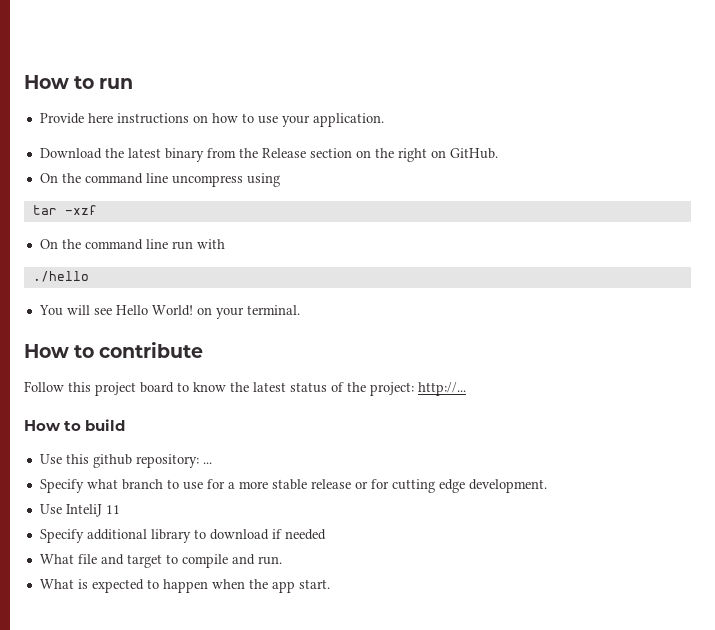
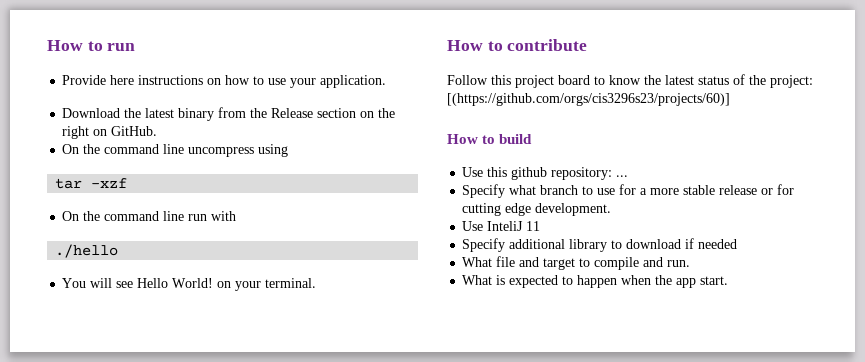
- Follow this project board to know the latest status of the project: http://...
+ Follow this project board to know the latest status of the project: [(https://github.com/orgs/cis3296s23/projects/60)]

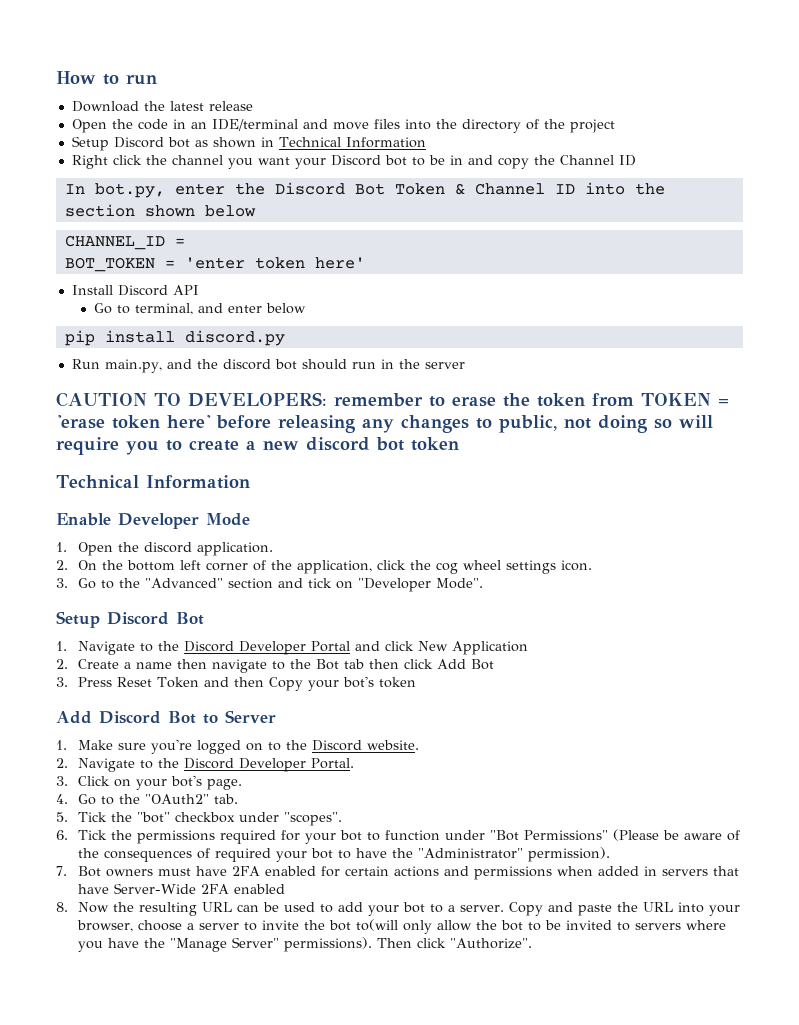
- Provide here instructions on how to use your application.
- Download the latest binary from the Release section on the right on GitHub.
- On the command line uncompress using
- tar -xzf
- On the command line run with
- ./hello
- You will see Hello World! on your terminal.
- How to contribute
- Follow this project board to know the latest status of the project: [(https://github.com/orgs/cis3296s23/projects/60)]
- How to build
- Use this github repository: ...
- Specify what branch to use for a more stable release or for cutting edge development.
- Use InteliJ 11
- Specify additional library to download if needed
- What file and target to compile and run.
- What is expected to happen when the app start.
+ Download the latest release
+ Open the code in an IDE/terminal and move files into the directory of the project
+ Setup Discord bot as shown in Technical Information
+ Right click the channel you want your Discord bot to be in and copy the Channel ID
+ In bot.py, enter the Discord Bot Token & Channel ID into the section shown below
+ CHANNEL_ID =
+ BOT_TOKEN = 'enter token here'
+ Install Discord API
+ Go to terminal, and enter below
+ pip install discord.py
+ Run main.py, and the discord bot should run in the server
+ CAUTION TO DEVELOPERS: remember to erase the token from TOKEN = 'erase token here' before releasing any changes to public, not doing so will require you to create a new discord bot token
+ Technical Information
+ Enable Developer Mode
+ 1. Open the discord application.
+ 2. On the bottom left corner of the application, click the cog wheel settings icon.
+ 3. Go to the "Advanced" section and tick on "Developer Mode".
+ Setup Discord Bot
+ 1. Navigate to the Discord Developer Portal and click New Application
+ 2. Create a name then navigate to the Bot tab then click Add Bot
+ 3. Press Reset Token and then Copy your bot's token
+ Add Discord Bot to Server
+ 1. Make sure you're logged on to the Discord website.
+ 2. Navigate to the Discord Developer Portal.
+ 3. Click on your bot's page.
+ 4. Go to the "OAuth2" tab.
+ 5. Tick the "bot" checkbox under "scopes".
+ 6. Tick the permissions required for your bot to function under "Bot Permissions" (Please be aware of the consequences of required your bot to have the "Administrator" permission).
+ 7. Bot owners must have 2FA enabled for certain actions and permissions when added in servers that have Server-Wide 2FA enabled
+ 8. Now the resulting URL can be used to add your bot to a server. Copy and paste the URL into your browser, choose a server to invite the bot to(will only allow the bot to be invited to servers where you have the "Manage Server" permissions). Then click "Authorize".

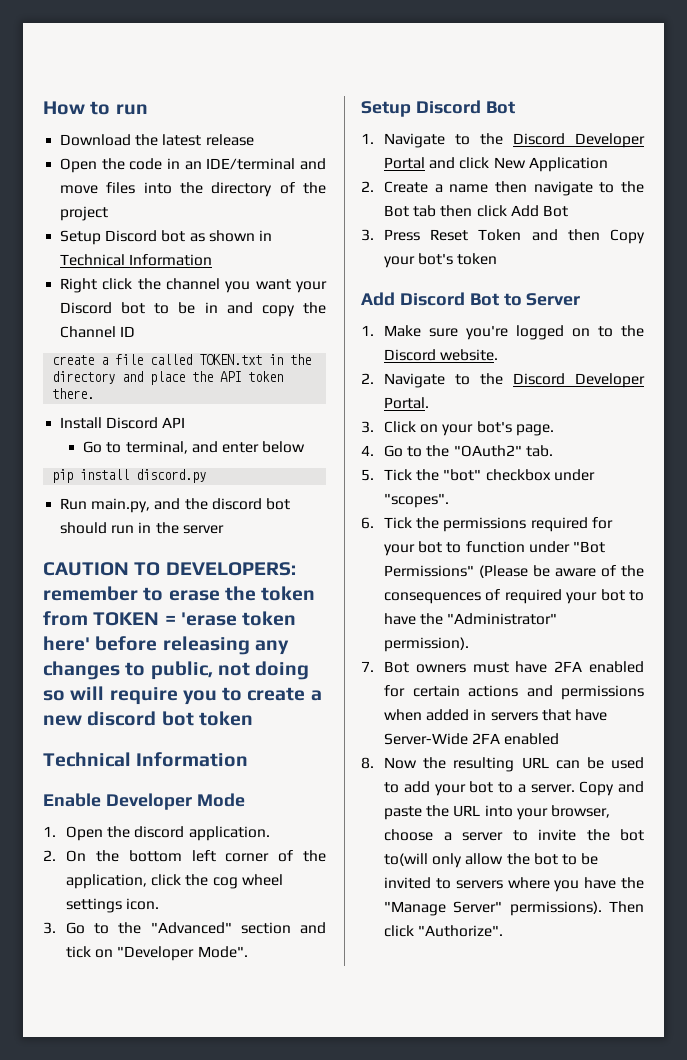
- In bot.py, enter the Discord Bot Token & Channel ID into the section shown below
- CHANNEL_ID =
- BOT_TOKEN = 'enter token here'
+ create a file called TOKEN.txt in the directory and place the API token there.

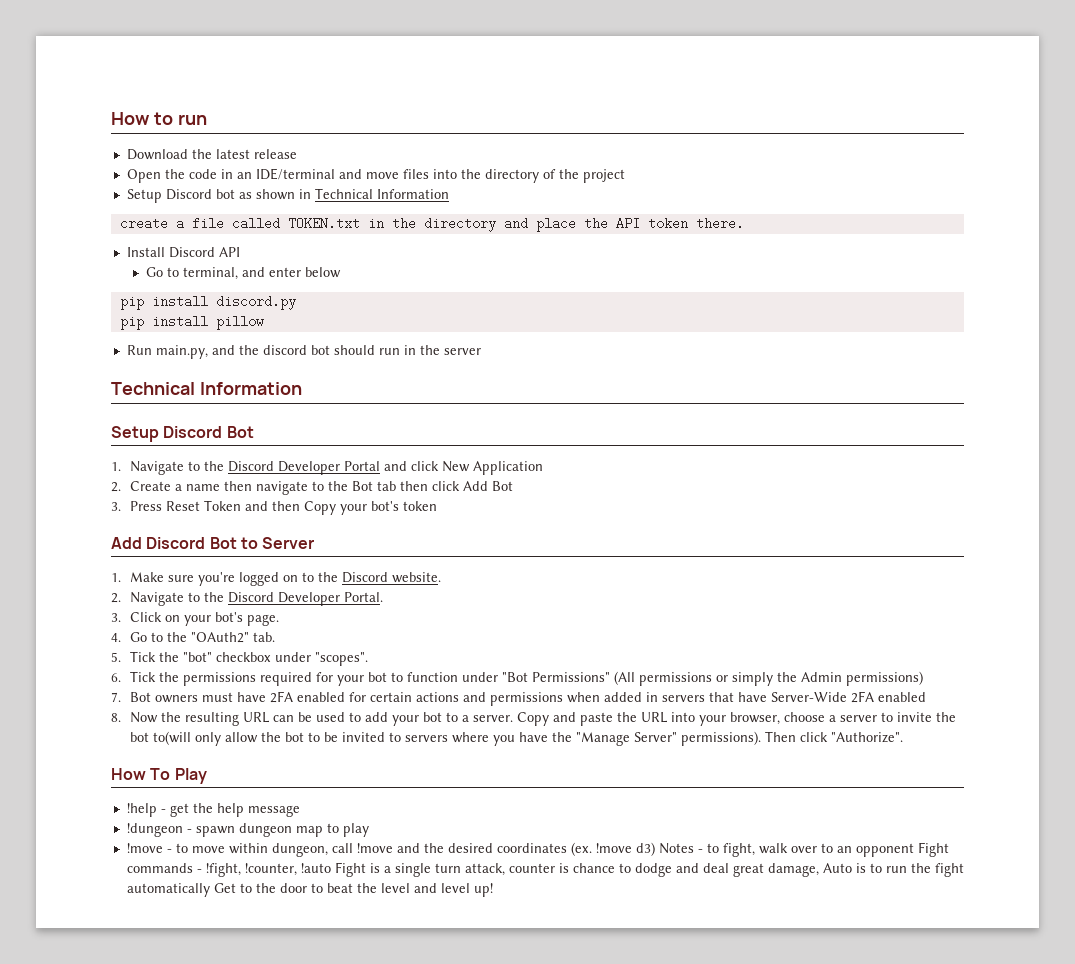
- Right click the channel you want your Discord bot to be in and copy the Channel ID
+ pip install pillow
  Run main.py, and the discord bot should run in the server
- CAUTION TO DEVELOPERS: remember to erase the token from TOKEN = 'erase token here' before releasing any changes to public, not doing so will require you to create a new discord bot token
  Technical Information
- Enable Developer Mode
- 1. Open the discord application.
- 2. On the bottom left corner of the application, click the cog wheel settings icon.
- 3. Go to the "Advanced" section and tick on "Developer Mode".
- 6. Tick the permissions required for your bot to function under "Bot Permissions" (Please be aware of the consequences of required your bot to have the "Administrator" permission).
+ 6. Tick the permissions required for your bot to function under "Bot Permissions" (All permissions or simply the Admin permissions)
+ How To Play
+ !help - get the help message
+ !dungeon - spawn dungeon map to play
+ !move - to move within dungeon, call !move and the desired coordinates (ex. !move d3) Notes - to fight, walk over to an opponent Fight commands - !fight, !counter, !auto Fight is a single turn attack, counter is chance to dodge and deal great damage, Auto is to run the fight automatically Get to the door to beat the level and level up!

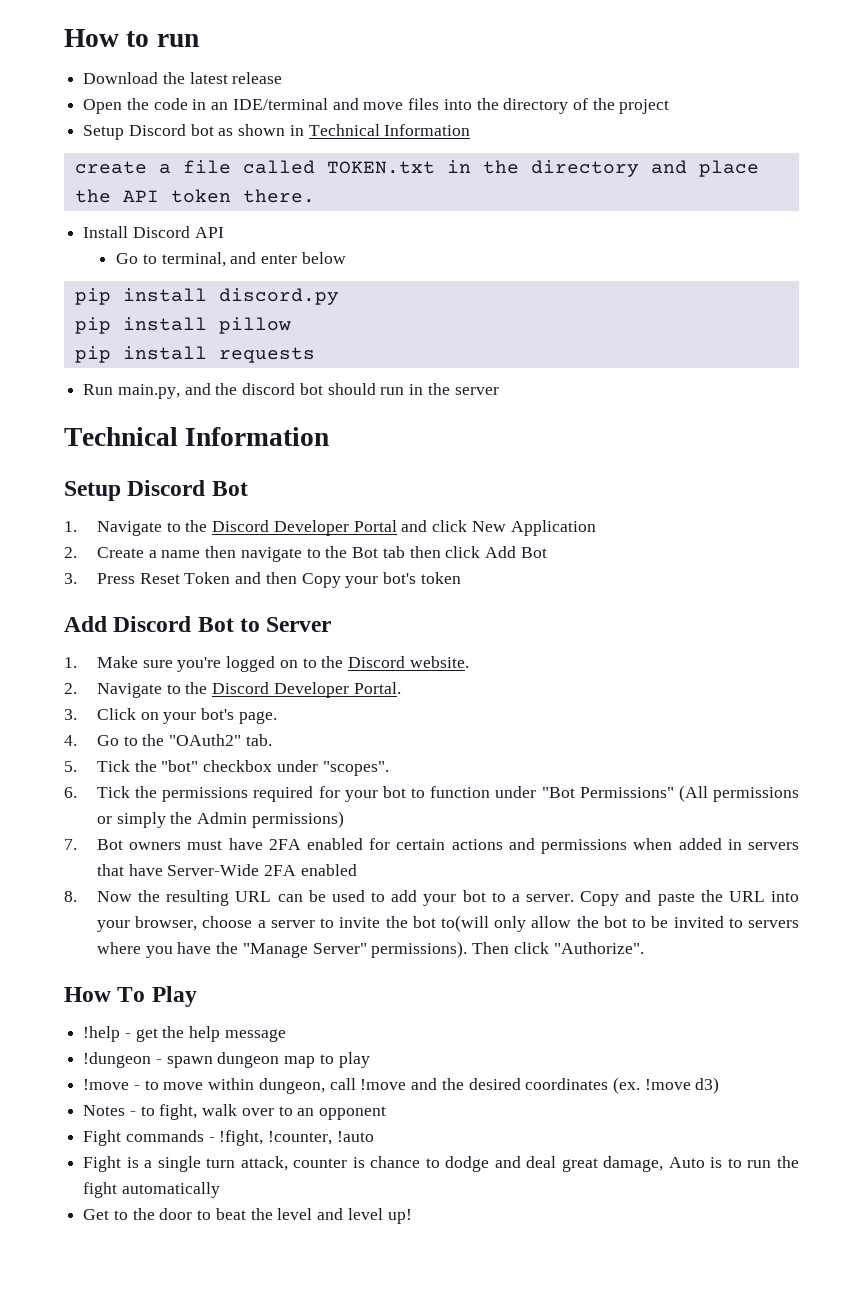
+ pip install requests
- !move d3) Notes - to fight, walk over to an opponent Fight commands - !fight, !counter, !auto Fight is a single turn attack, counter is chance to dodge and deal great damage, Auto is to run the fight automatically Get to the door to beat the level and level up!
+ !move d3)
+ Notes - to fight, walk over to an opponent
+ Fight commands - !fight, !counter, !auto
+ Fight is a single turn attack, counter is chance to dodge and deal great damage, Auto is to run the fight automatically
+ Get to the door to beat the level and level up!

